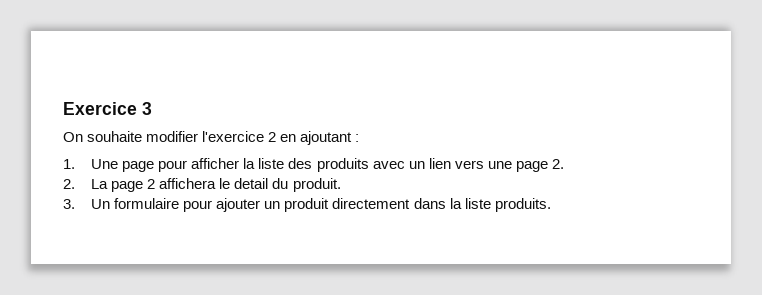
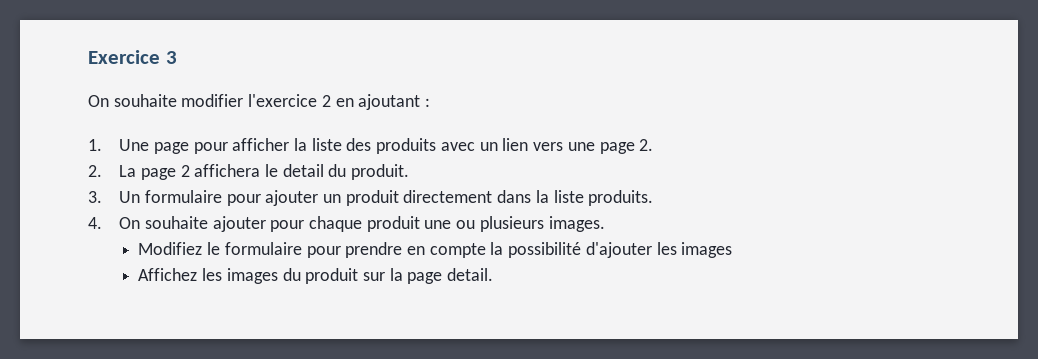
+ 4. On souhaite ajouter pour chaque produit une ou plusieurs images.
+ Modifiez le formulaire pour prendre en compte la possibilité d'ajouter les images
+ Affichez les images du produit sur la page detail.

